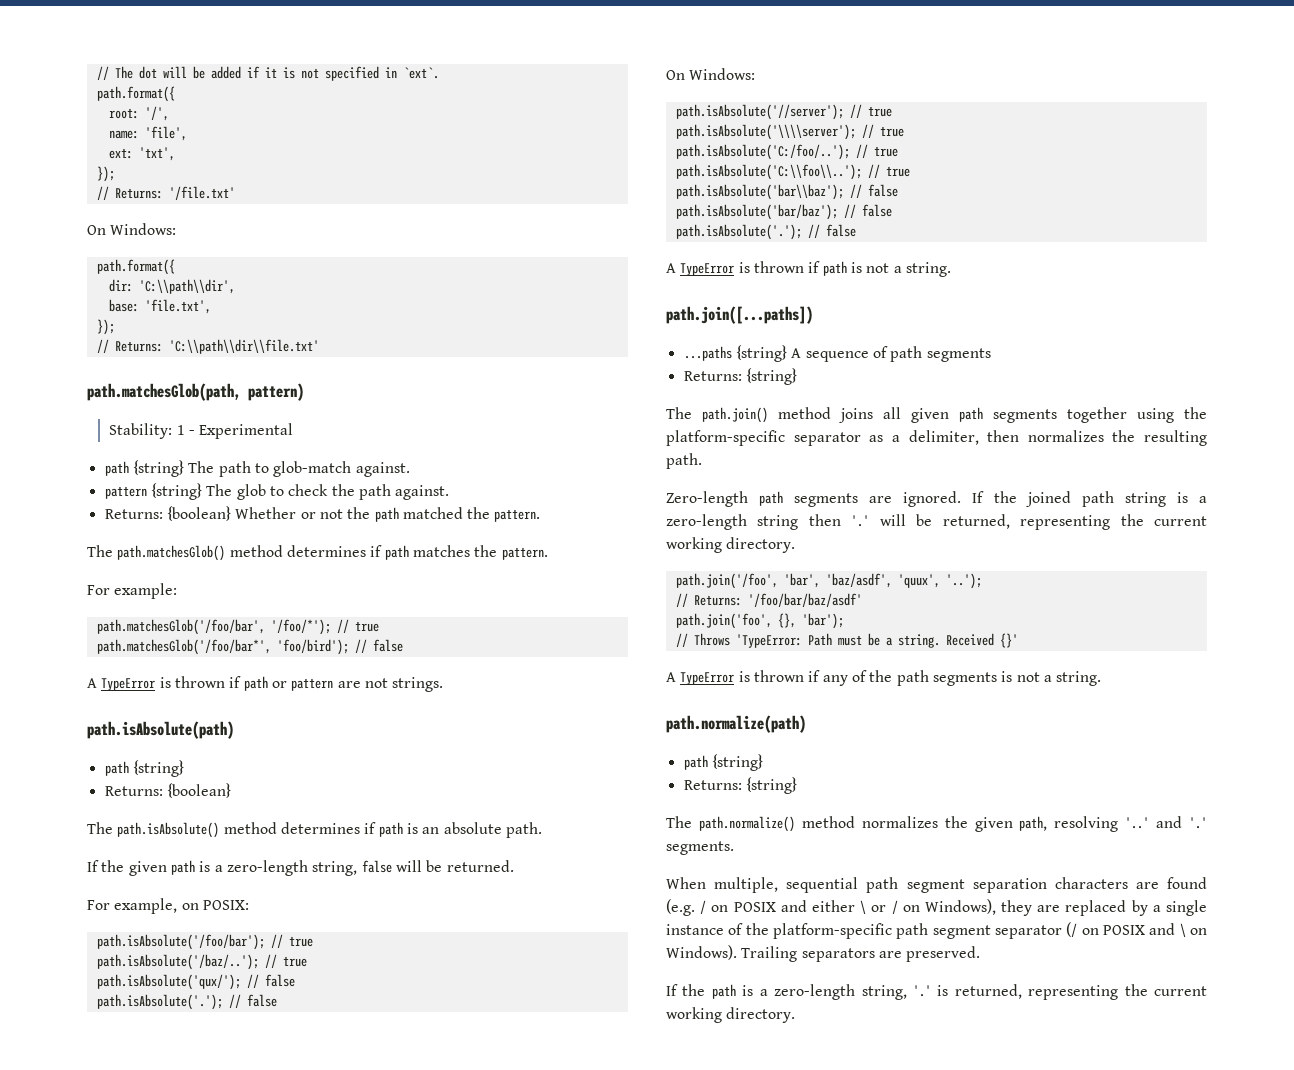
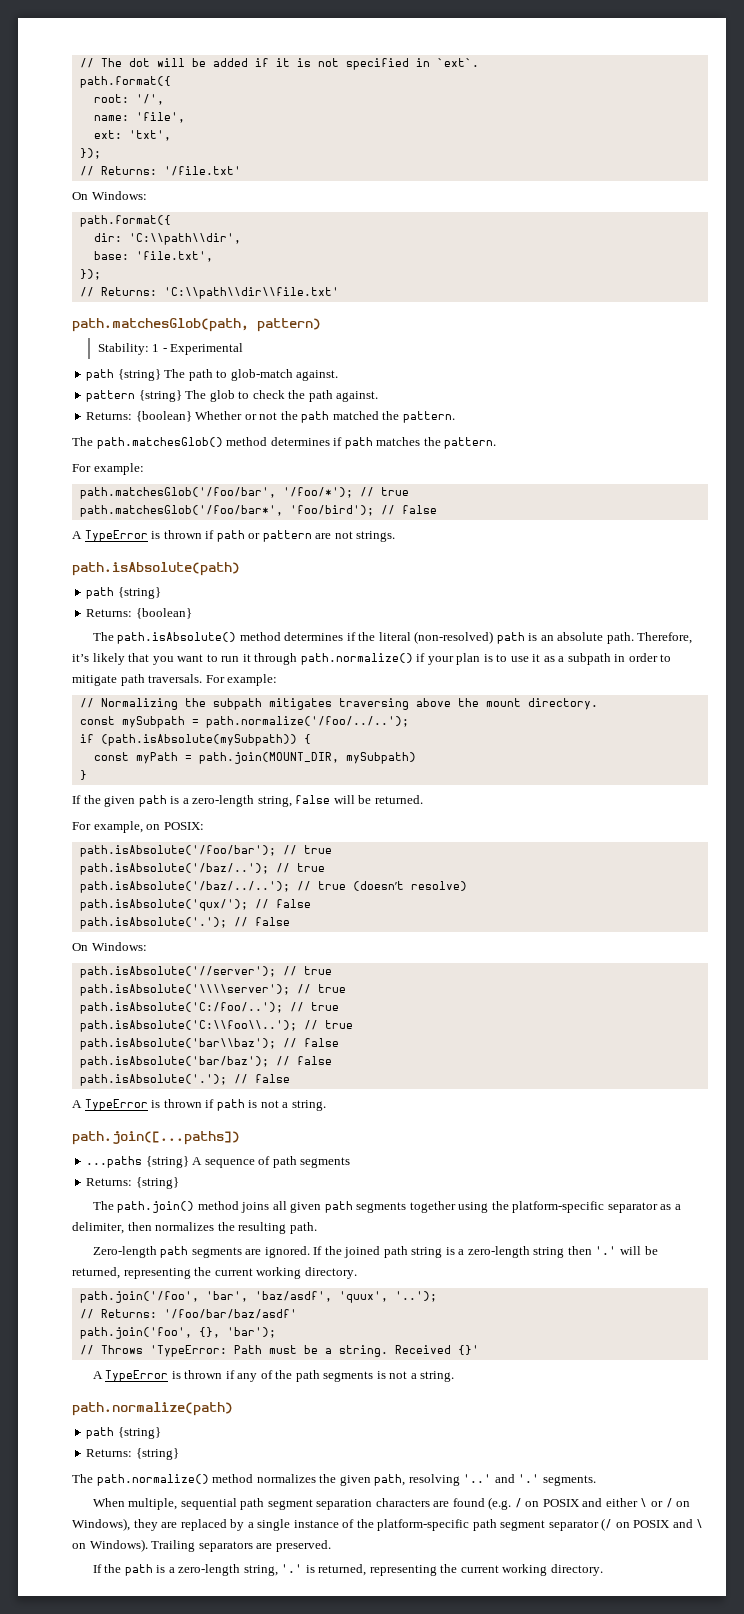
- The path.isAbsolute() method determines if path is an absolute path.
+ The path.isAbsolute() method determines if the literal (non-resolved) path is an absolute path. Therefore, it’s likely that you want to run it through path.normalize() if your plan is to use it as a subpath in order to mitigate path traversals. For example:
+ // Normalizing the subpath mitigates traversing above the mount directory.
+ const mySubpath = path.normalize('/foo/../..');
+ if (path.isAbsolute(mySubpath)) {
+ const myPath = path.join(MOUNT_DIR, mySubpath)
+ }
+ path.isAbsolute('/baz/../..'); // true (doesn’t resolve)

